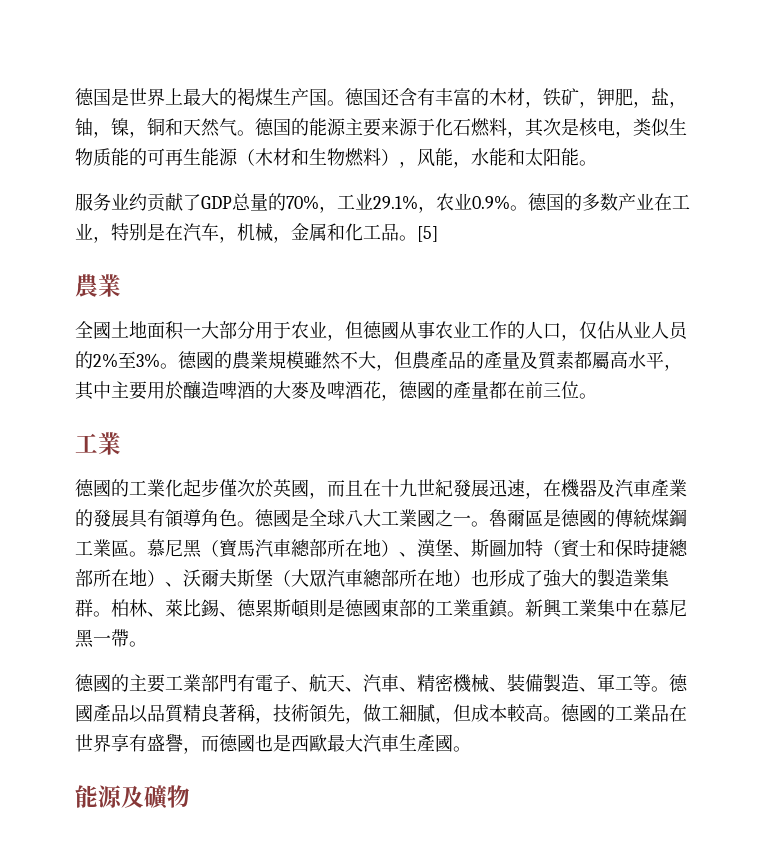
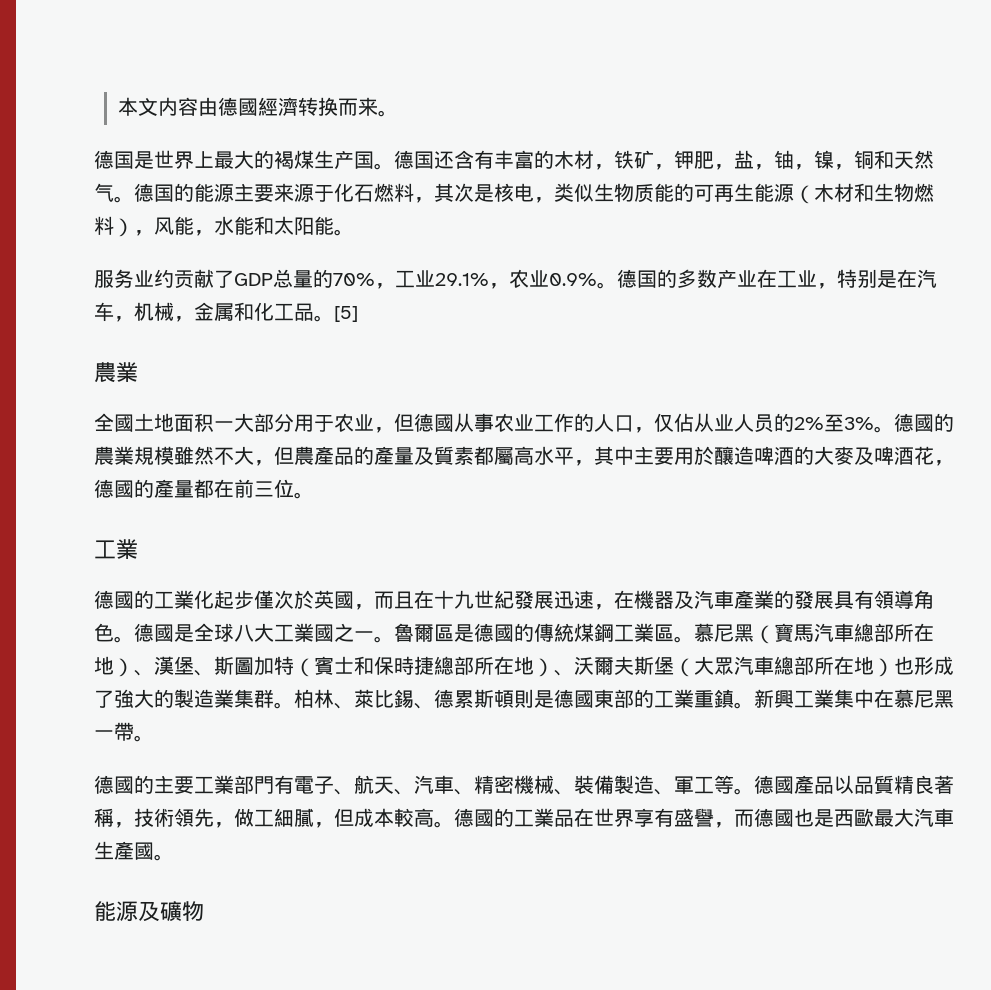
+ 本文内容由德國經濟转换而来。

